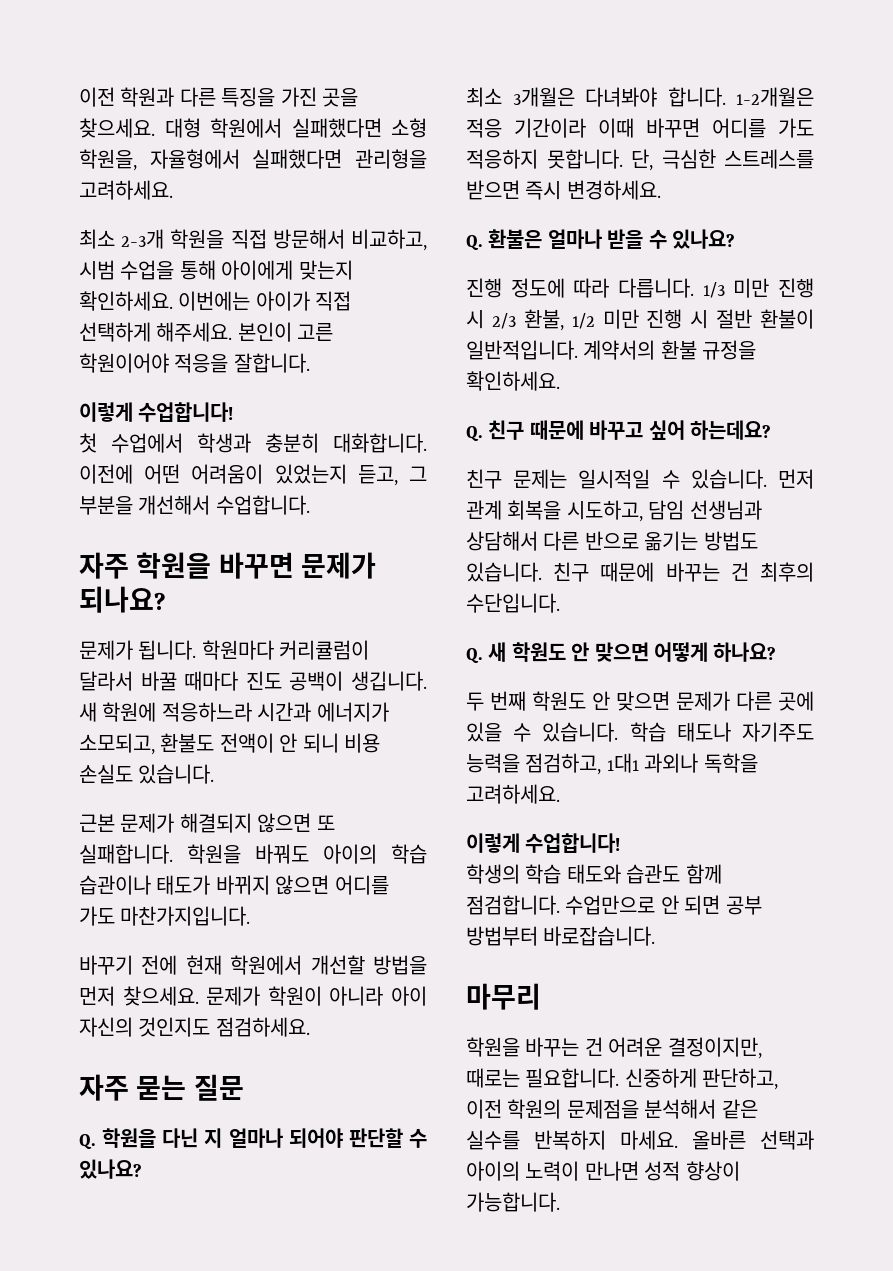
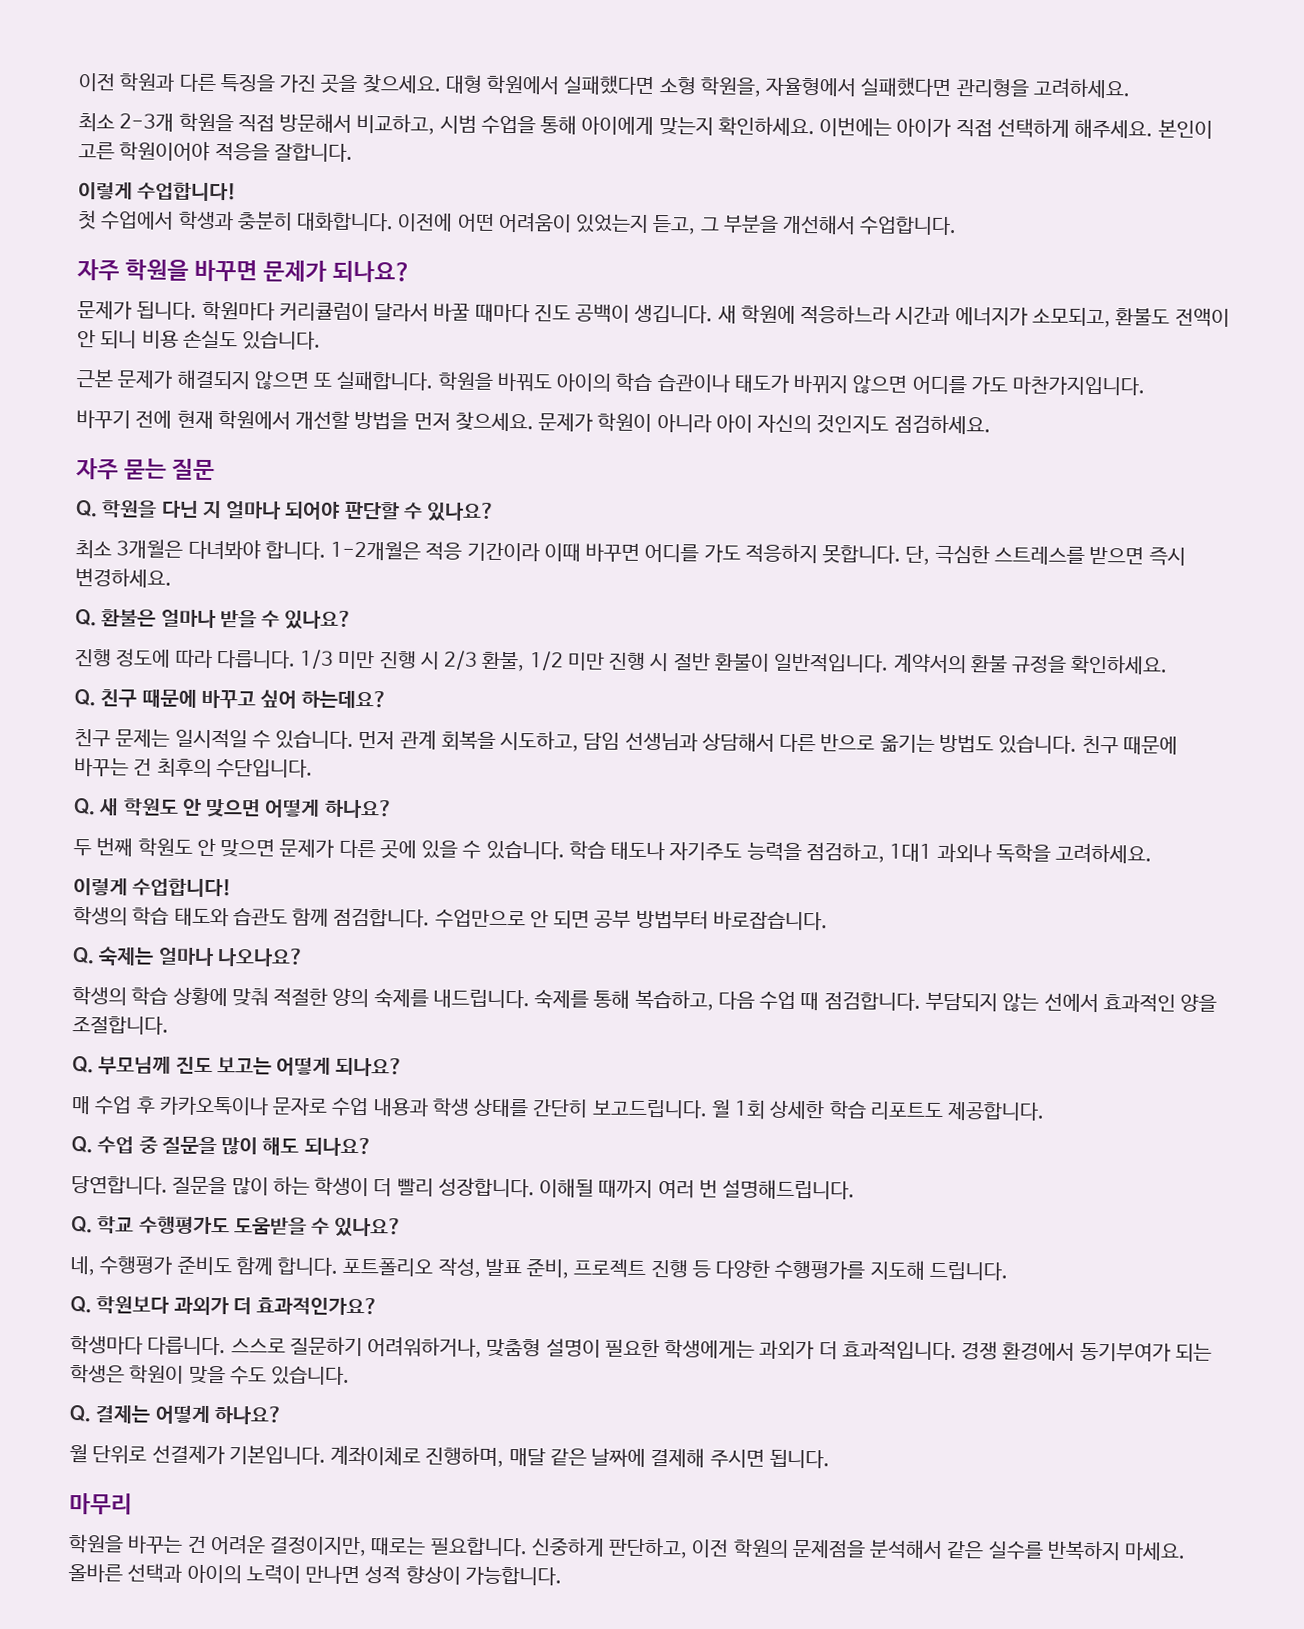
+ Q. 숙제는 얼마나 나오나요?
+ 학생의 학습 상황에 맞춰 적절한 양의 숙제를 내드립니다. 숙제를 통해 복습하고, 다음 수업 때 점검합니다. 부담되지 않는 선에서 효과적인 양을 조절합니다.
+ Q. 부모님께 진도 보고는 어떻게 되나요?
+ 매 수업 후 카카오톡이나 문자로 수업 내용과 학생 상태를 간단히 보고드립니다. 월 1회 상세한 학습 리포트도 제공합니다.
+ Q. 수업 중 질문을 많이 해도 되나요?
+ 당연합니다. 질문을 많이 하는 학생이 더 빨리 성장합니다. 이해될 때까지 여러 번 설명해드립니다.
+ Q. 학교 수행평가도 도움받을 수 있나요?
+ 네, 수행평가 준비도 함께 합니다. 포트폴리오 작성, 발표 준비, 프로젝트 진행 등 다양한 수행평가를 지도해 드립니다.
+ Q. 학원보다 과외가 더 효과적인가요?
+ 학생마다 다릅니다. 스스로 질문하기 어려워하거나, 맞춤형 설명이 필요한 학생에게는 과외가 더 효과적입니다. 경쟁 환경에서 동기부여가 되는 학생은 학원이 맞을 수도 있습니다.
+ Q. 결제는 어떻게 하나요?
+ 월 단위로 선결제가 기본입니다. 계좌이체로 진행하며, 매달 같은 날짜에 결제해 주시면 됩니다.

